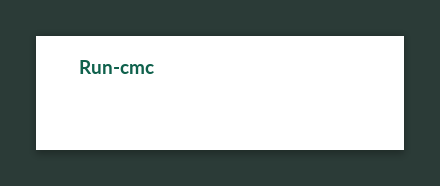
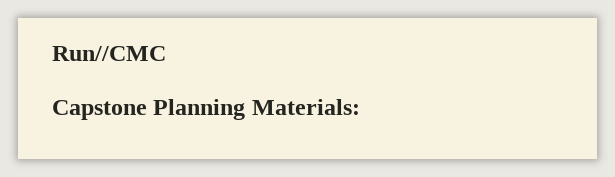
- Run-cmc
+ Run//CMC
+ Capstone Planning Materials:

